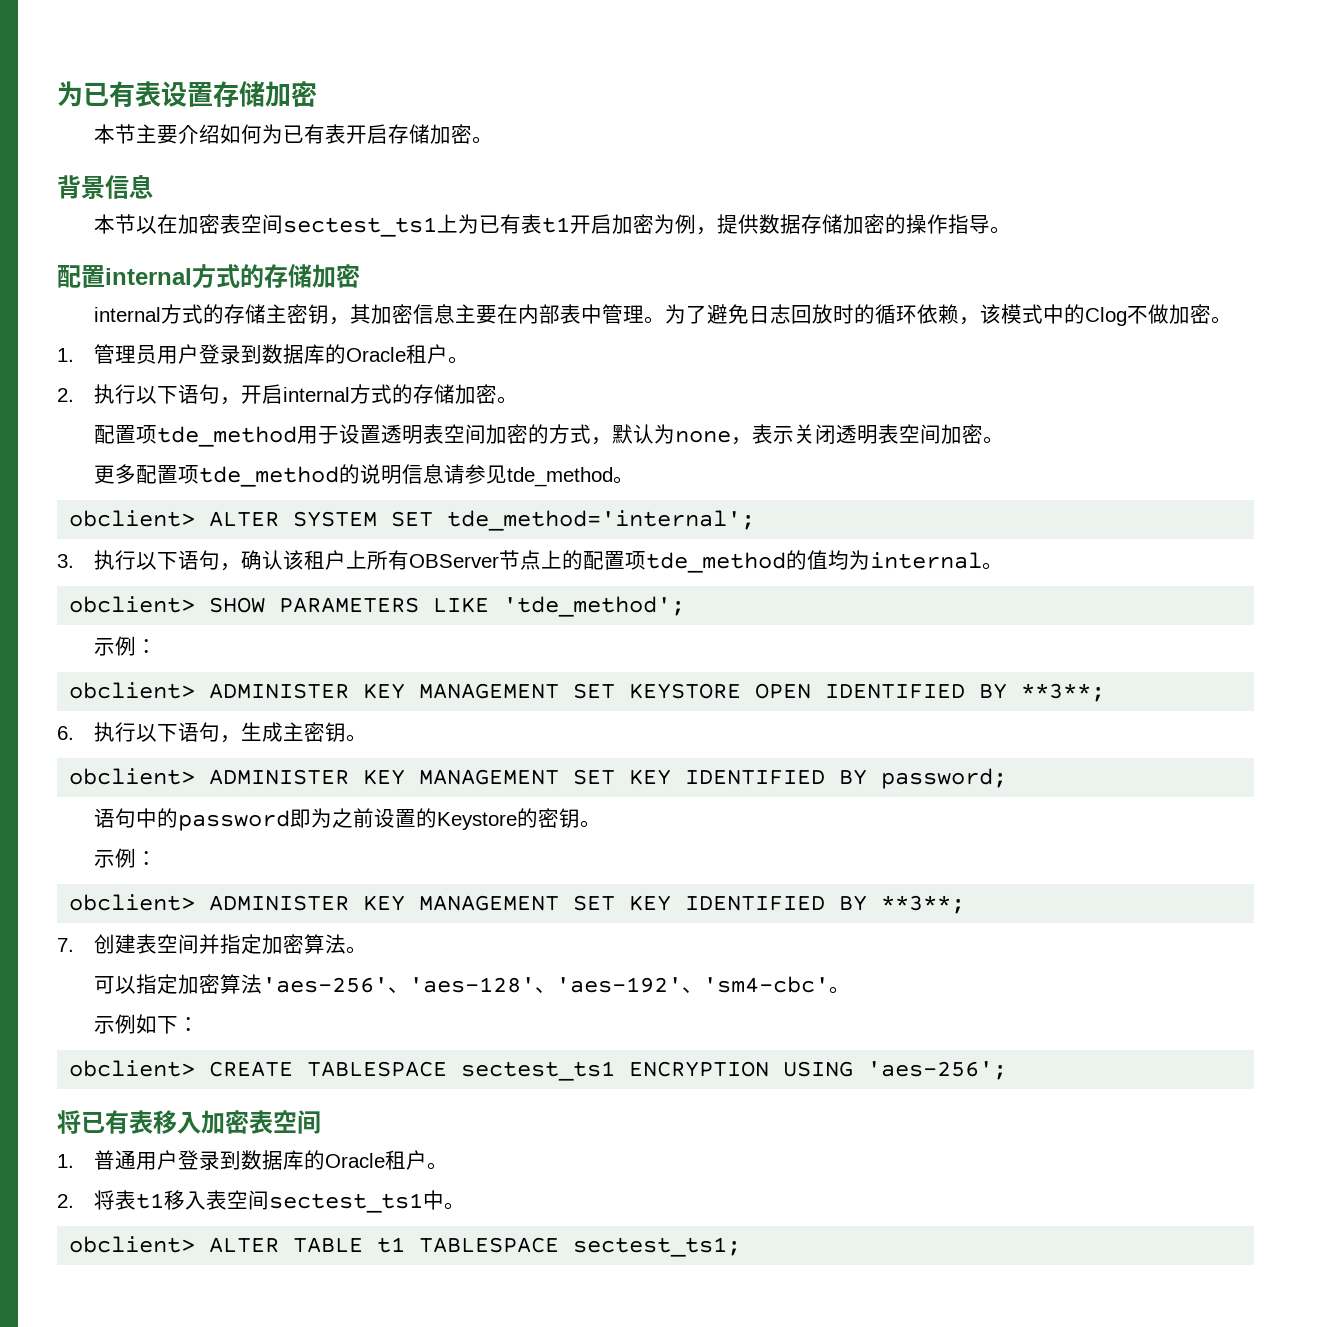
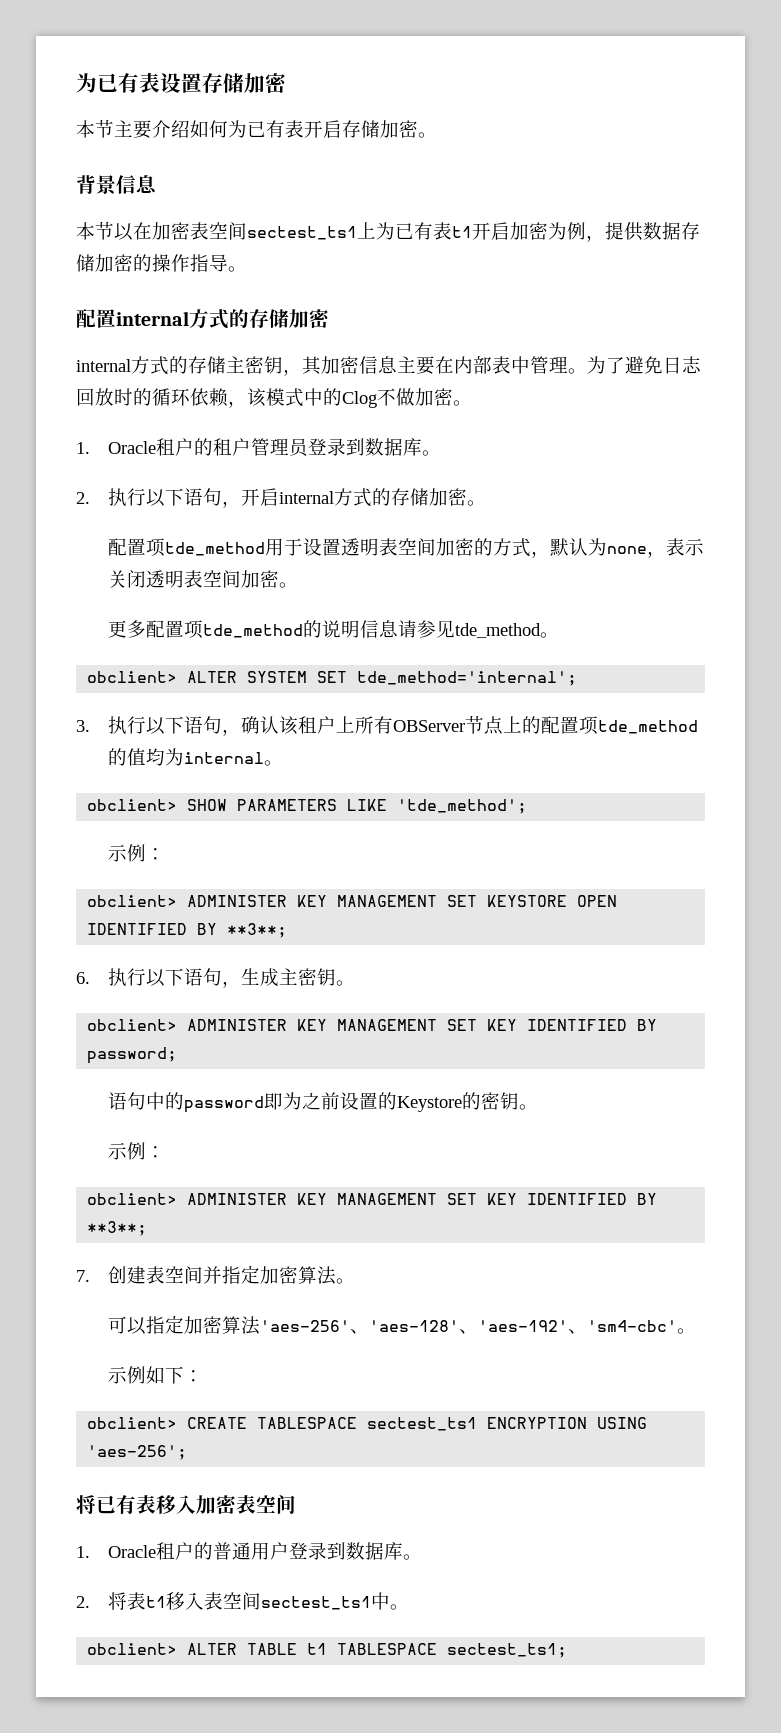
- 1.管理员用户登录到数据库的Oracle租户。
+ 1. Oracle租户的租户管理员登录到数据库。
- 1.普通用户登录到数据库的Oracle租户。
+ 1. Oracle租户的普通用户登录到数据库。

